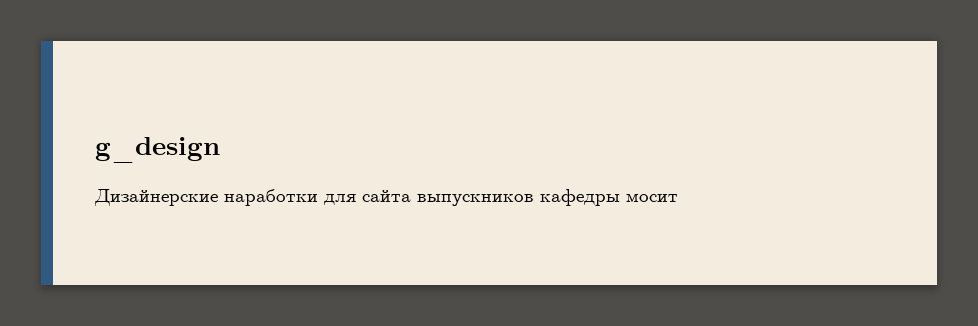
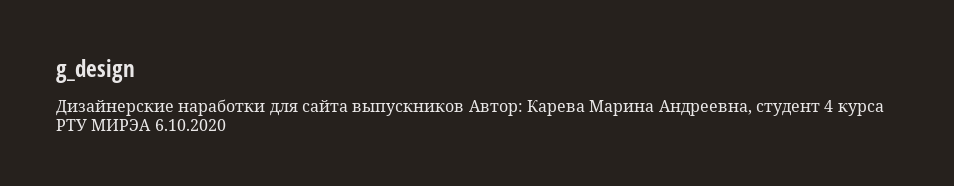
- Дизайнерские наработки для сайта выпускников кафедры мосит
+ Дизайнерские наработки для сайта выпускников Автор: Карева Марина Андреевна, студент 4 курса РТУ МИРЭА 6.10.2020

